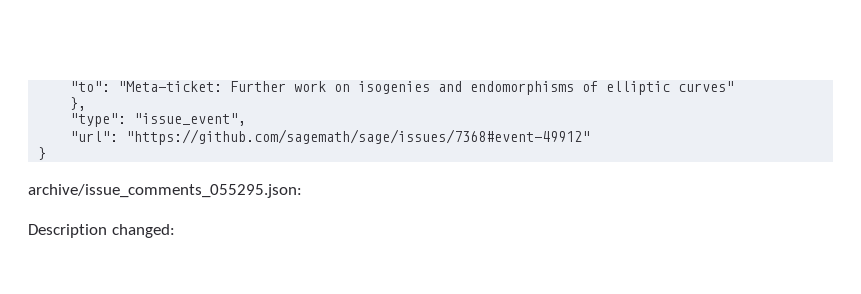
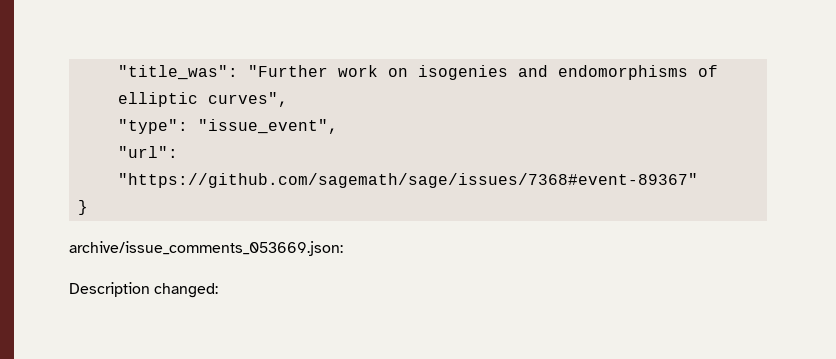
- "to": "Meta-ticket: Further work on isogenies and endomorphisms of elliptic curves"
- },
+ "title_was": "Further work on isogenies and endomorphisms of elliptic curves",
- "url": "https://github.com/sagemath/sage/issues/7368#event-49912"
+ "url": "https://github.com/sagemath/sage/issues/7368#event-89367"
- archive/issue_comments_055295.json:
+ archive/issue_comments_053669.json:

